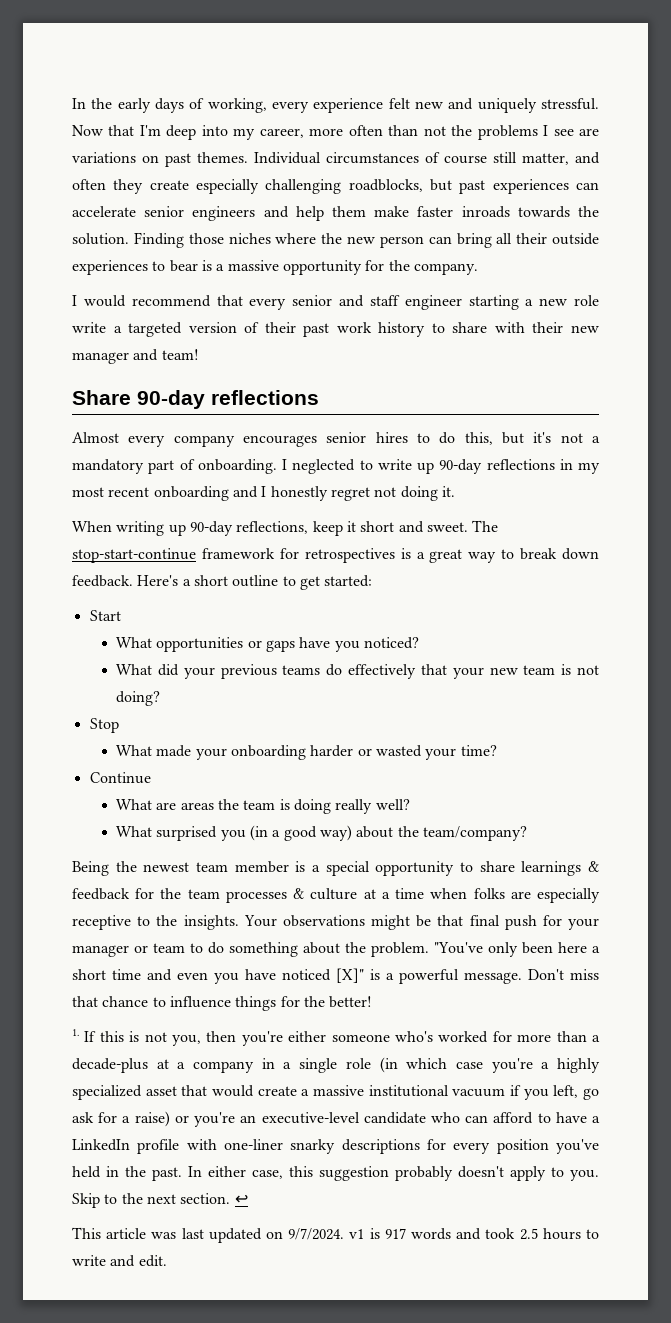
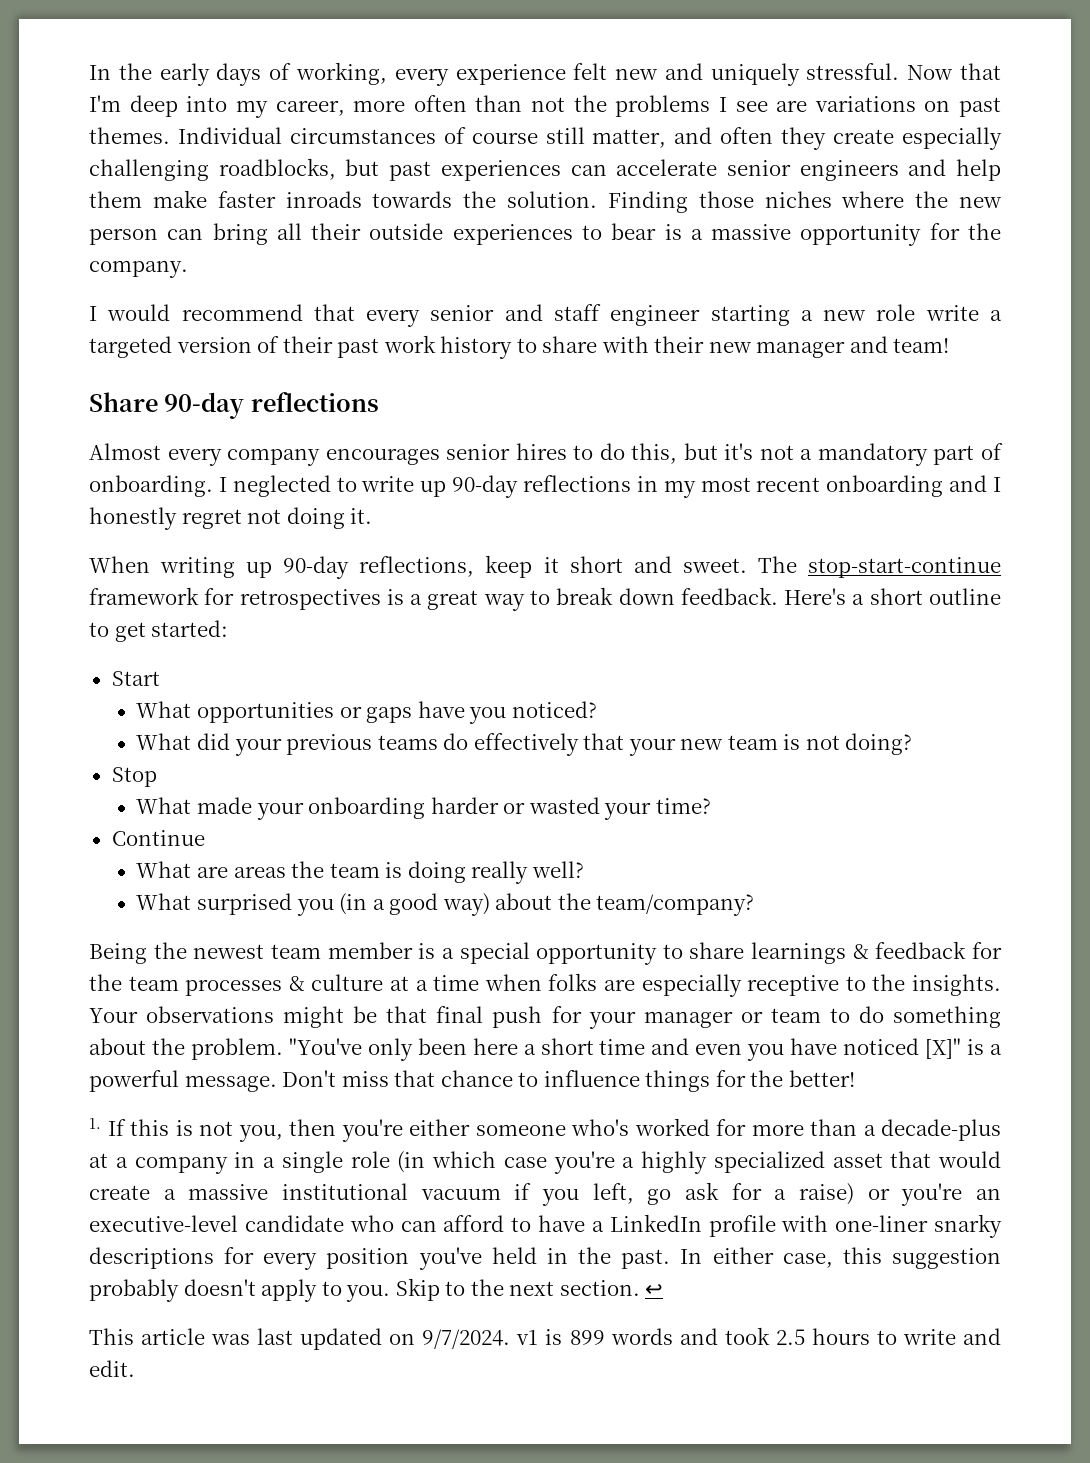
- This article was last updated on 9/7/2024. v1 is 917 words and took 2.5 hours to write and edit.
+ This article was last updated on 9/7/2024. v1 is 899 words and took 2.5 hours to write and edit.

